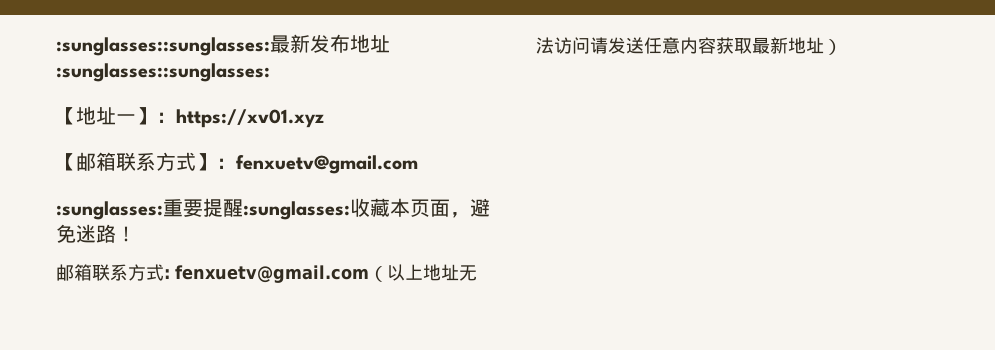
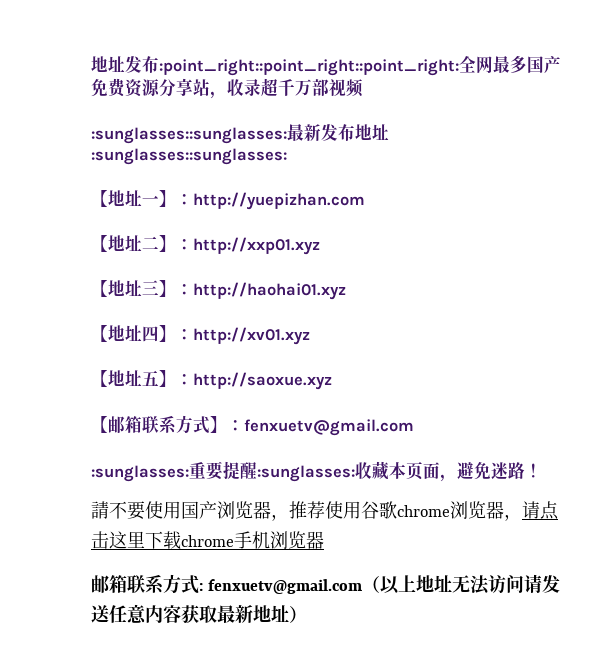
+ 地址发布:point_right::point_right::point_right:全网最多国产免费资源分享站，收录超千万部视频
- 【地址一】：https://xv01.xyz
+ 【地址一】：http://yuepizhan.com
+ 【地址二】：http://xxp01.xyz
+ 【地址三】：http://haohai01.xyz
+ 【地址四】：http://xv01.xyz
+ 【地址五】：http://saoxue.xyz
+ 請不要使用国产浏览器，推荐使用谷歌chrome浏览器，请点击这里下载chrome手机浏览器

